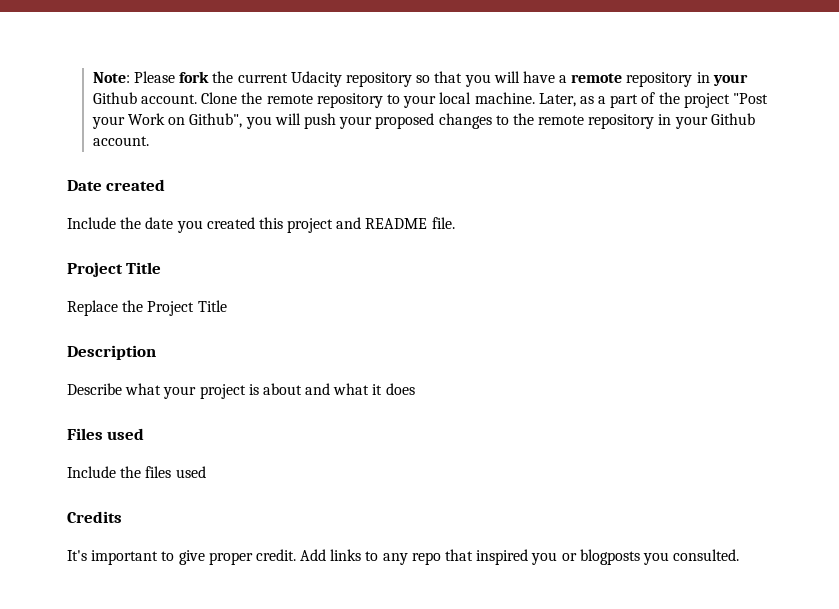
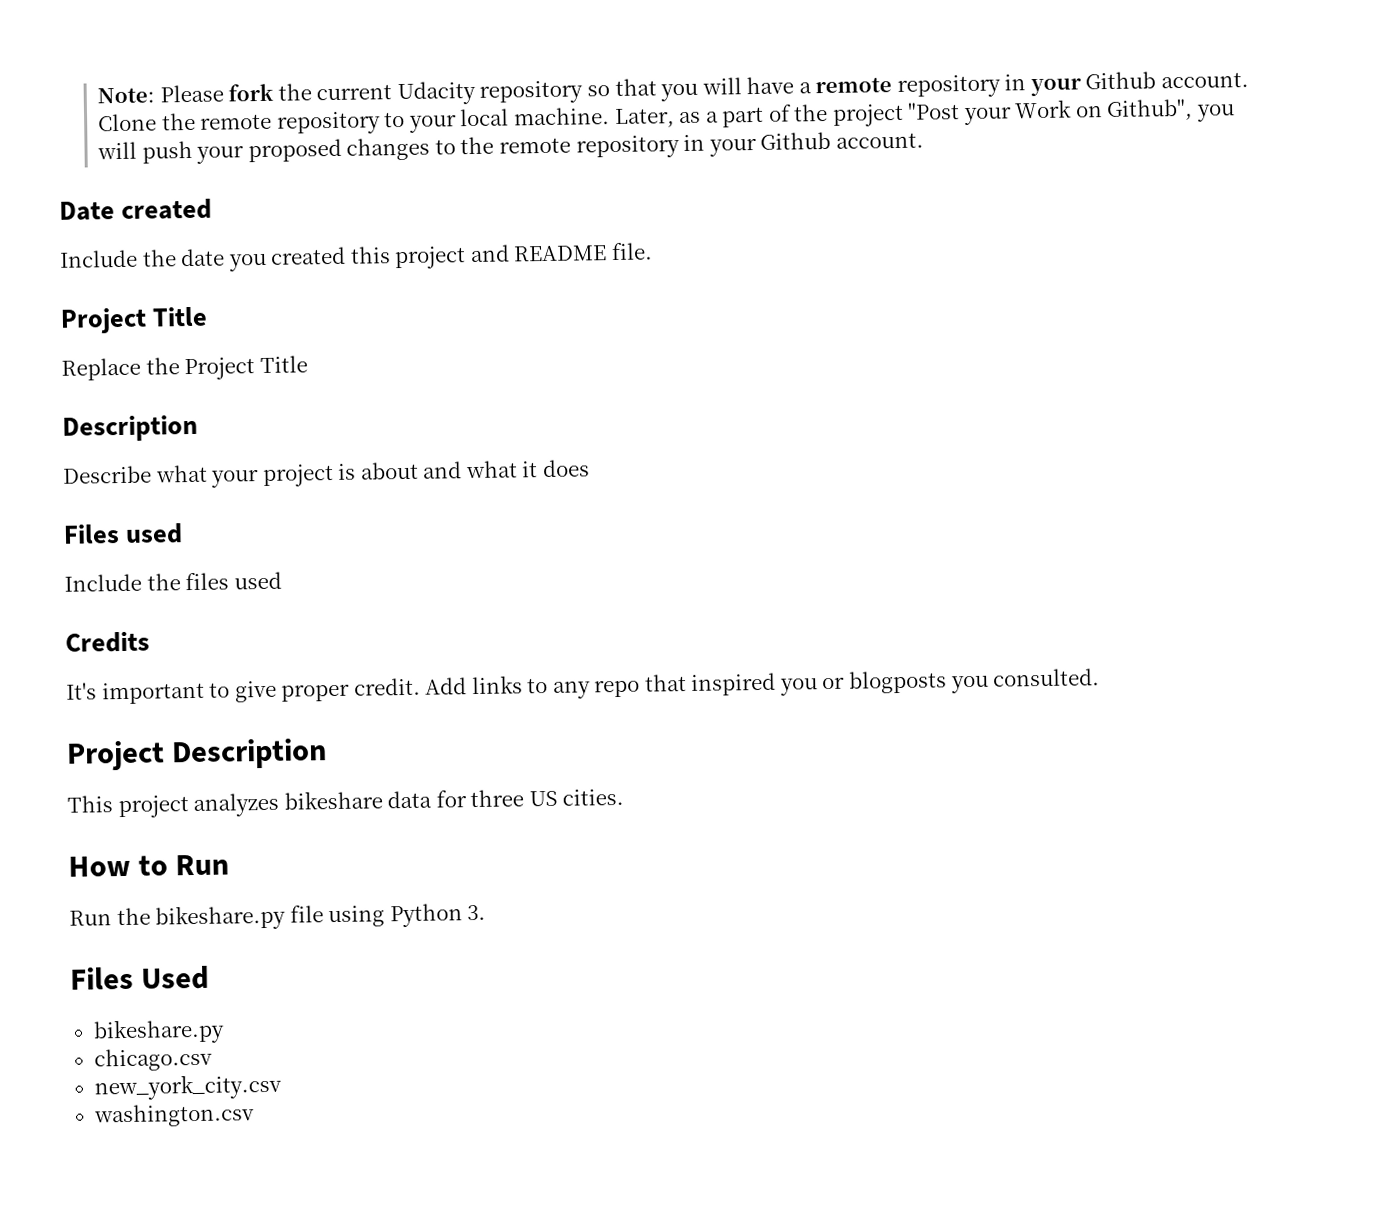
+ Project Description
+ This project analyzes bikeshare data for three US cities.
+ How to Run
+ Run the bikeshare.py file using Python 3.
+ Files Used
+ bikeshare.py
+ chicago.csv
+ new_york_city.csv
+ washington.csv

